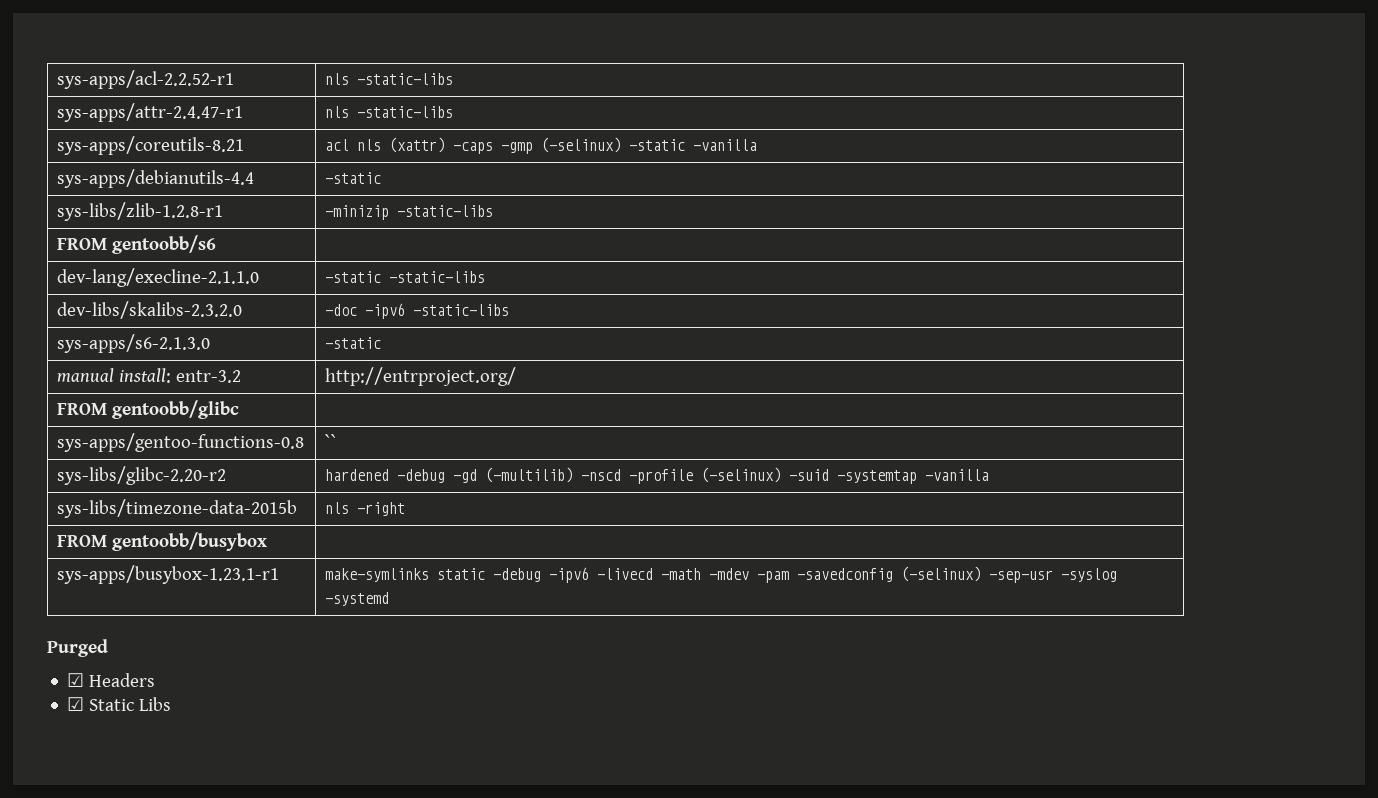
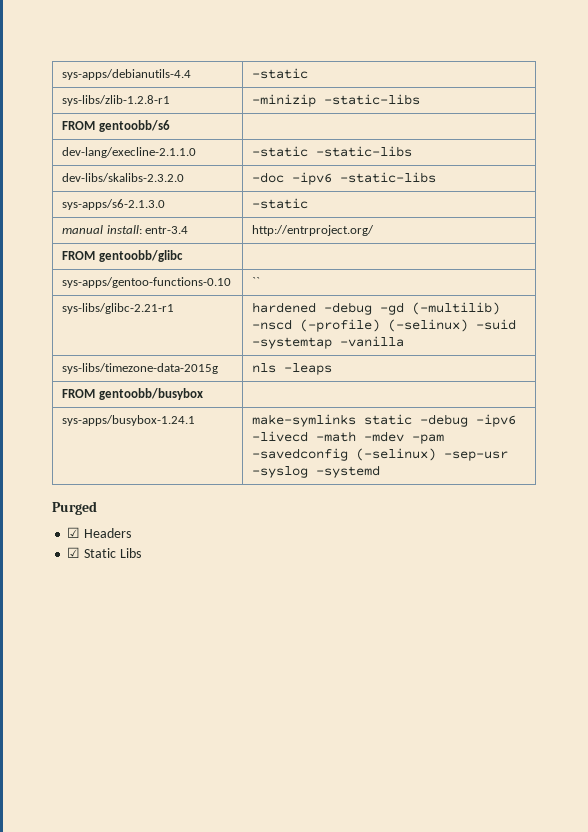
- sys-apps/acl-2.2.52-r1 | nls -static-libs
- sys-apps/attr-2.4.47-r1 | nls -static-libs
- sys-apps/coreutils-8.21 | acl nls (xattr) -caps -gmp (-selinux) -static -vanilla
- manual install: entr-3.2 | http://entrproject.org/
+ manual install: entr-3.4 | http://entrproject.org/
- sys-apps/gentoo-functions-0.8 | ``
+ sys-apps/gentoo-functions-0.10 | ``
- sys-libs/glibc-2.20-r2 | hardened -debug -gd (-multilib) -nscd -profile (-selinux) -suid -systemtap -vanilla
+ sys-libs/glibc-2.21-r1 | hardened -debug -gd (-multilib) -nscd (-profile) (-selinux) -suid -systemtap -vanilla
- sys-libs/timezone-data-2015b | nls -right
+ sys-libs/timezone-data-2015g | nls -leaps
- sys-apps/busybox-1.23.1-r1 | make-symlinks static -debug -ipv6 -livecd -math -mdev -pam -savedconfig (-selinux) -sep-usr -syslog -systemd
+ sys-apps/busybox-1.24.1 | make-symlinks static -debug -ipv6 -livecd -math -mdev -pam -savedconfig (-selinux) -sep-usr -syslog -systemd

